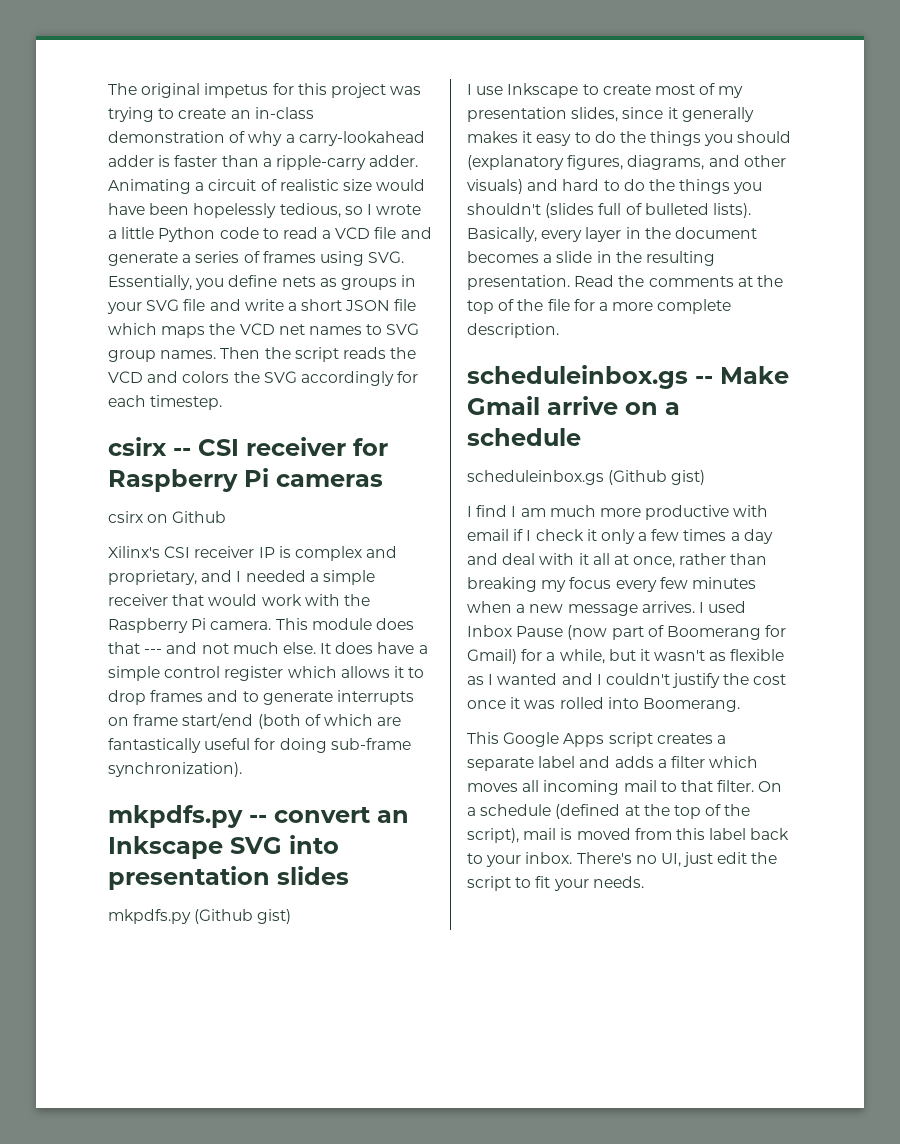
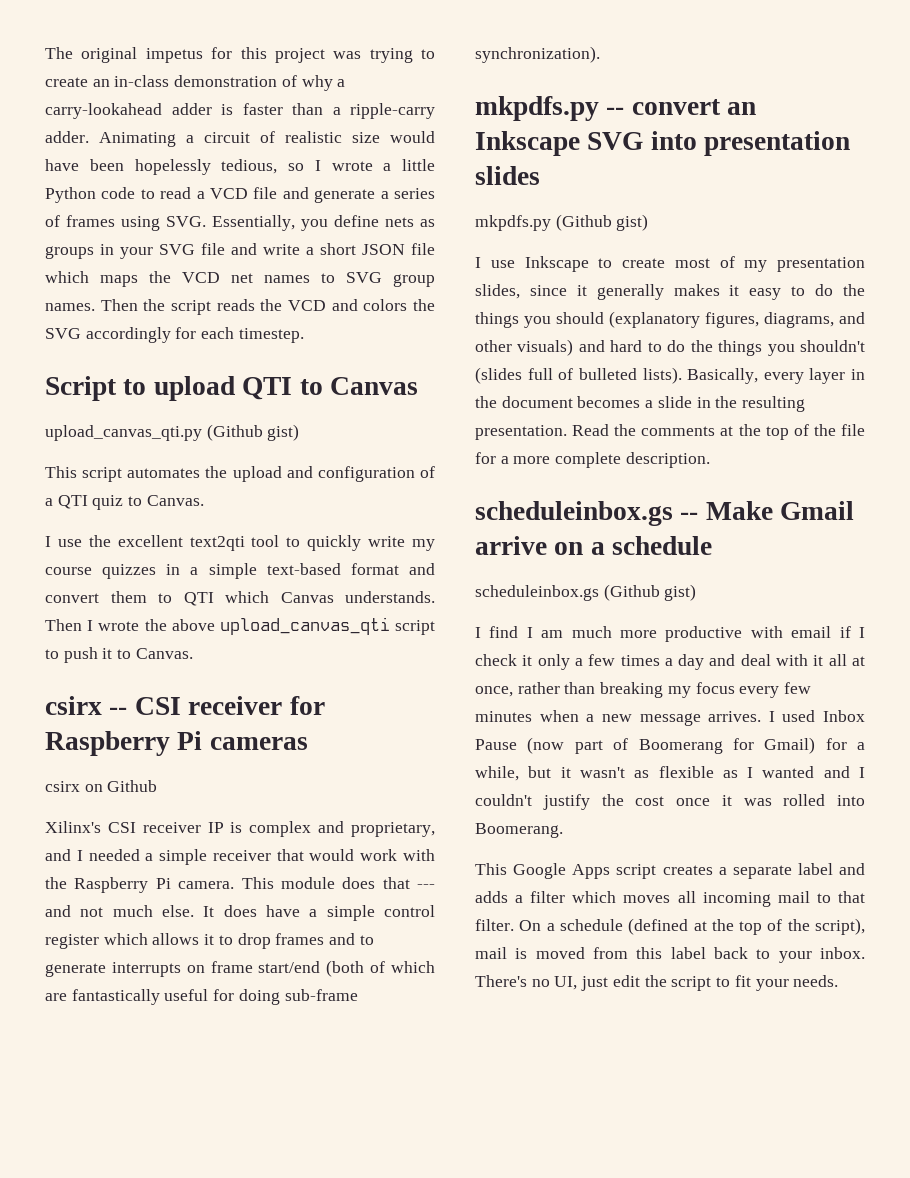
+ Script to upload QTI to Canvas
+ upload_canvas_qti.py (Github gist)
+ This script automates the upload and configuration of a QTI quiz to Canvas.
+ I use the excellent text2qti tool to quickly write my course quizzes in a simple text-based format and convert them to QTI which Canvas understands. Then I wrote the above upload_canvas_qti script to push it to Canvas.

